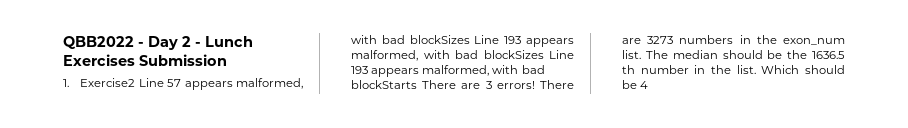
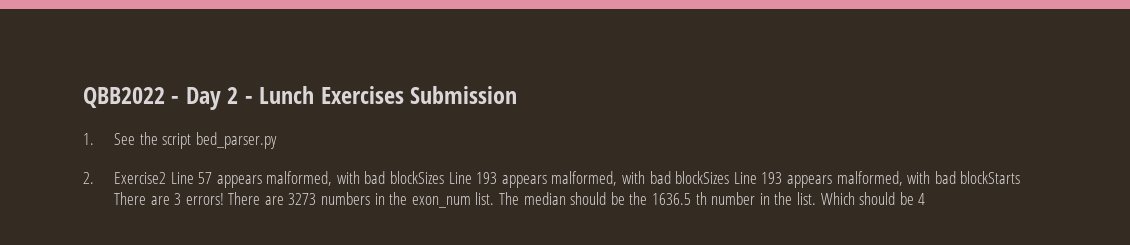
- 1. Exercise2 Line 57 appears malformed, with bad blockSizes Line 193 appears malformed, with bad blockSizes Line 193 appears malformed, with bad blockStarts There are 3 errors!
+ 1. See the script bed_parser.py
+ 2. Exercise2 Line 57 appears malformed, with bad blockSizes Line 193 appears malformed, with bad blockSizes Line 193 appears malformed, with bad blockStarts There are 3 errors!

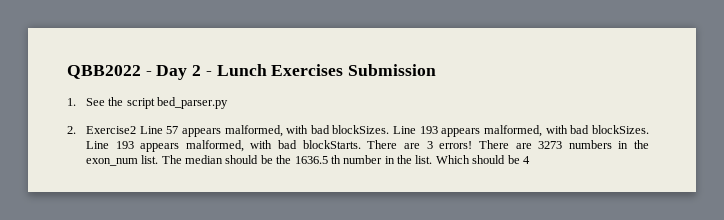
- 2. Exercise2 Line 57 appears malformed, with bad blockSizes Line 193 appears malformed, with bad blockSizes Line 193 appears malformed, with bad blockStarts There are 3 errors!
+ 2. Exercise2 Line 57 appears malformed, with bad blockSizes. Line 193 appears malformed, with bad blockSizes. Line 193 appears malformed, with bad blockStarts. There are 3 errors!

